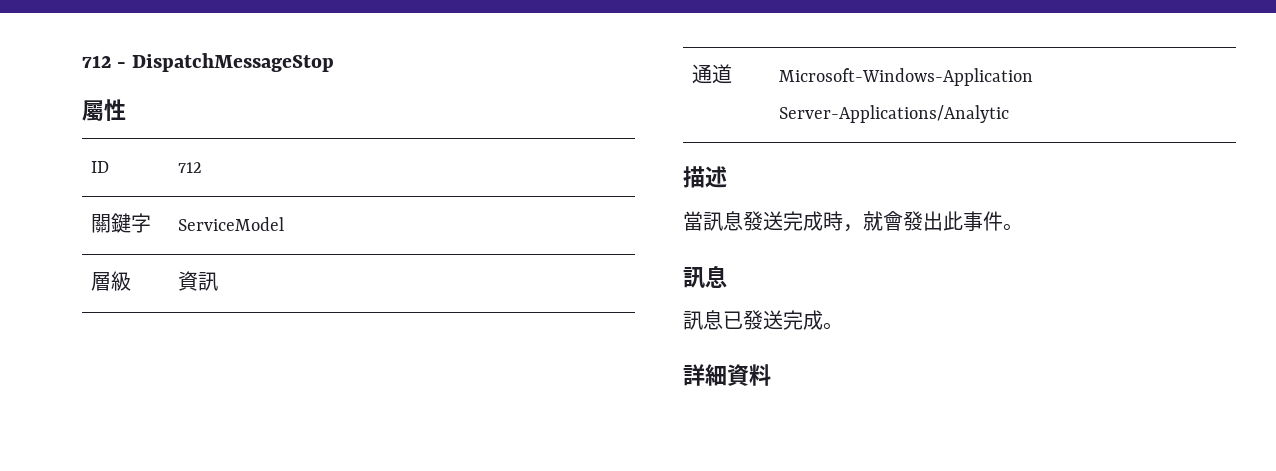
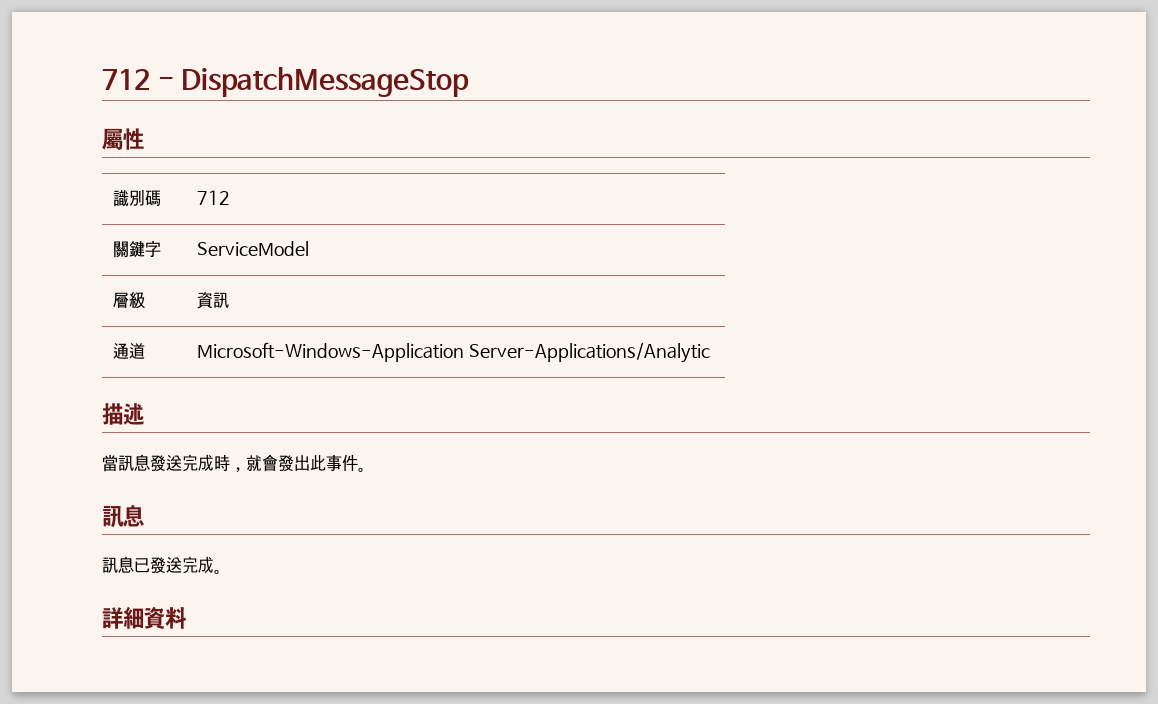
- ID | 712
+ 識別碼 | 712

